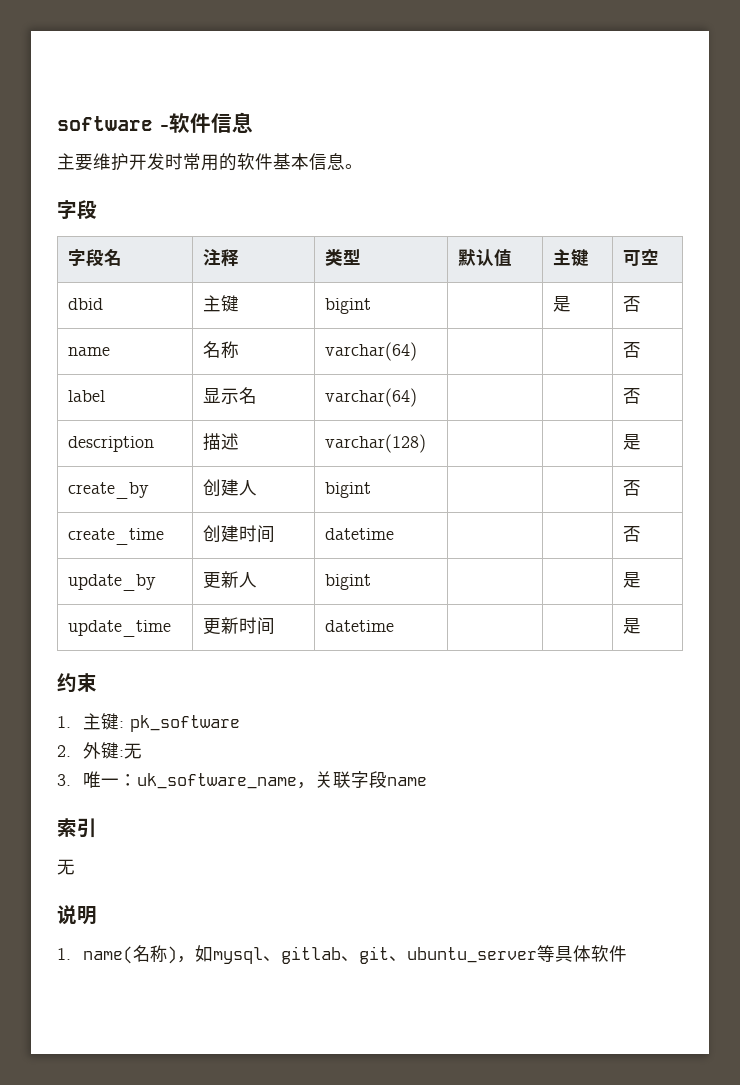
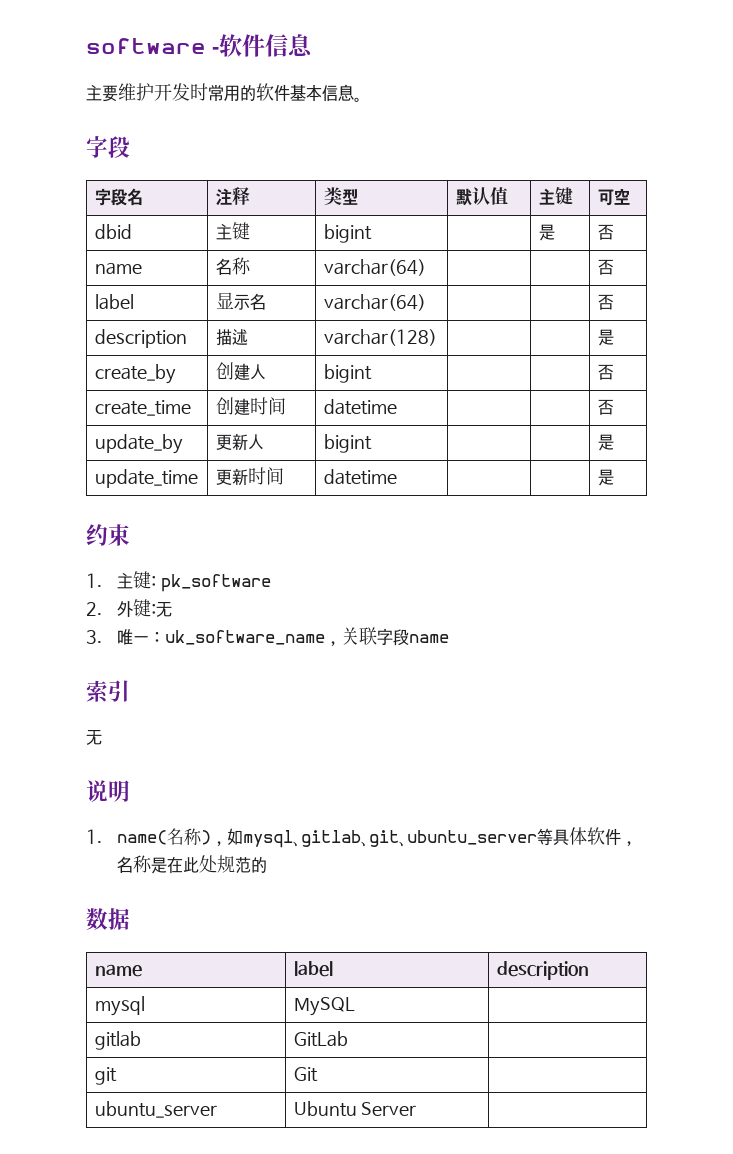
- 1. name(名称)，如mysql、gitlab、git、ubuntu_server等具体软件
+ 1. name(名称)，如mysql、gitlab、git、ubuntu_server等具体软件，名称是在此处规范的
+ 数据
+ name | label | description
+ mysql | MySQL |
+ gitlab | GitLab |
+ git | Git |
+ ubuntu_server | Ubuntu Server |

